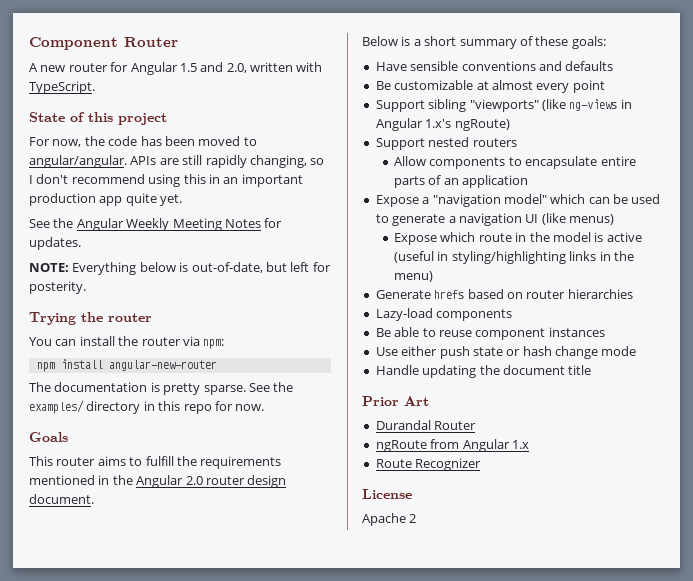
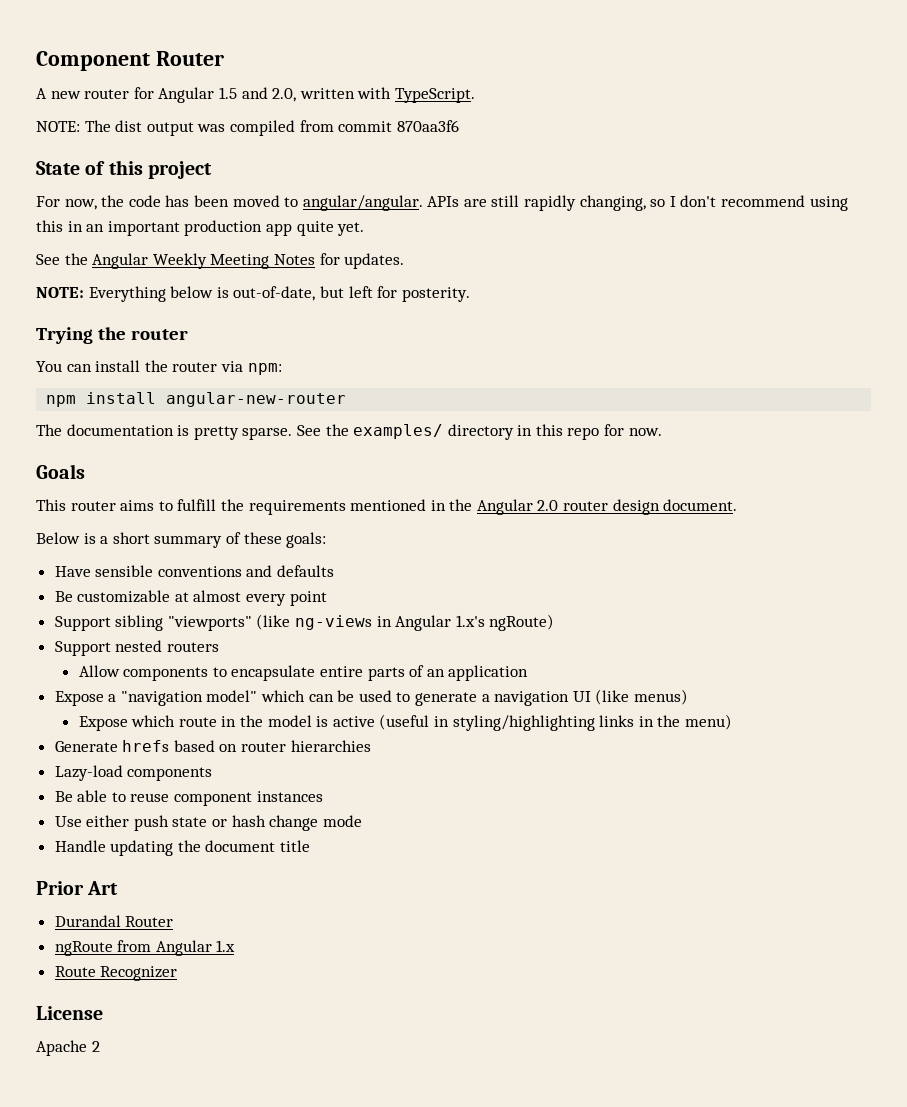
+ NOTE: The dist output was compiled from commit 870aa3f6

